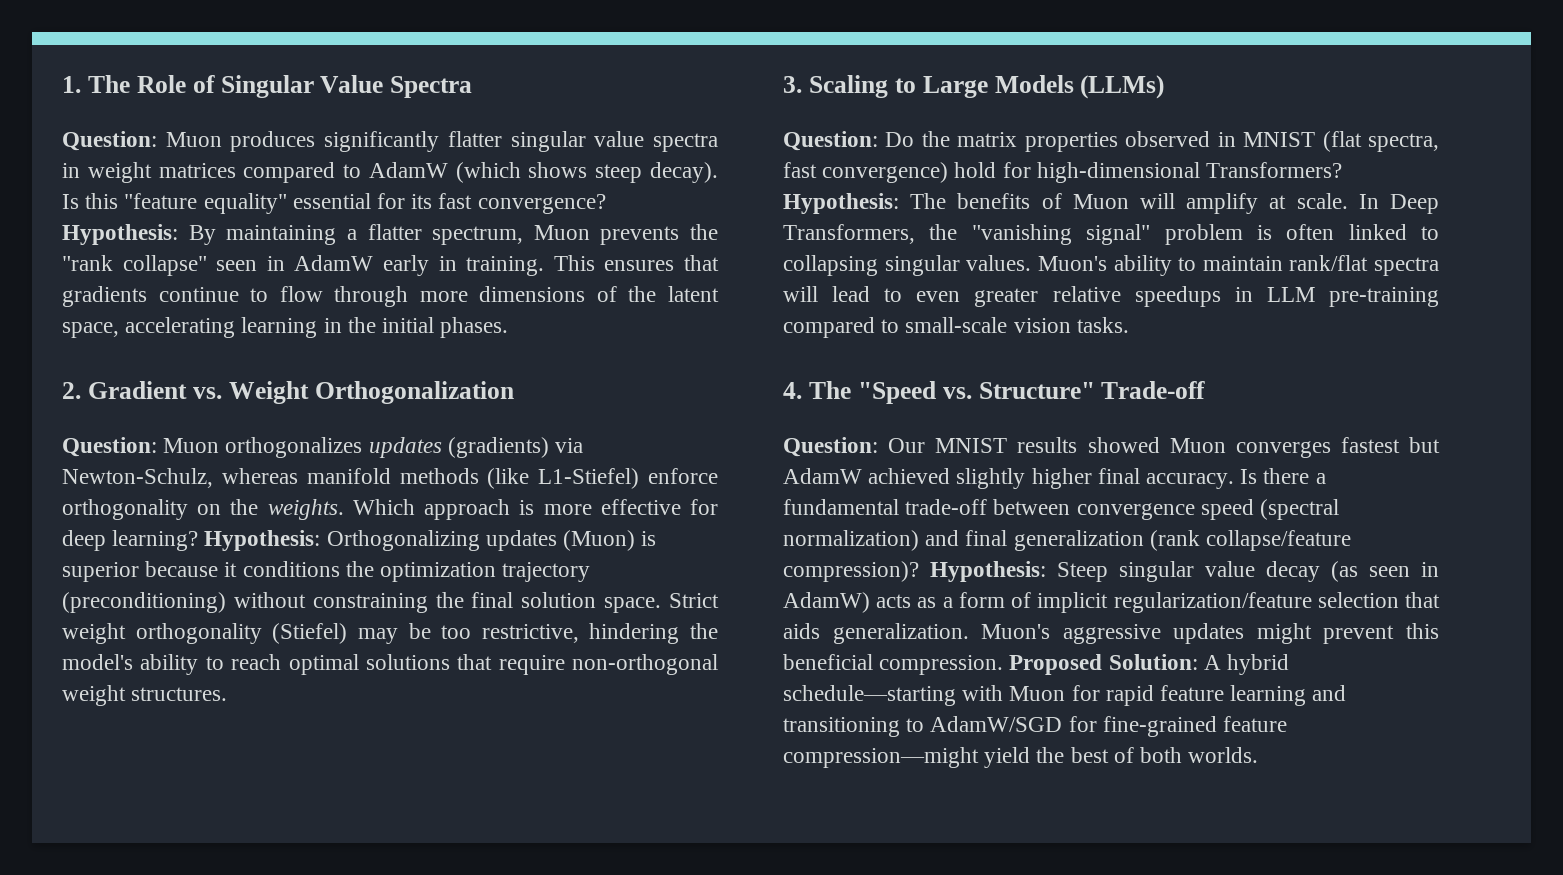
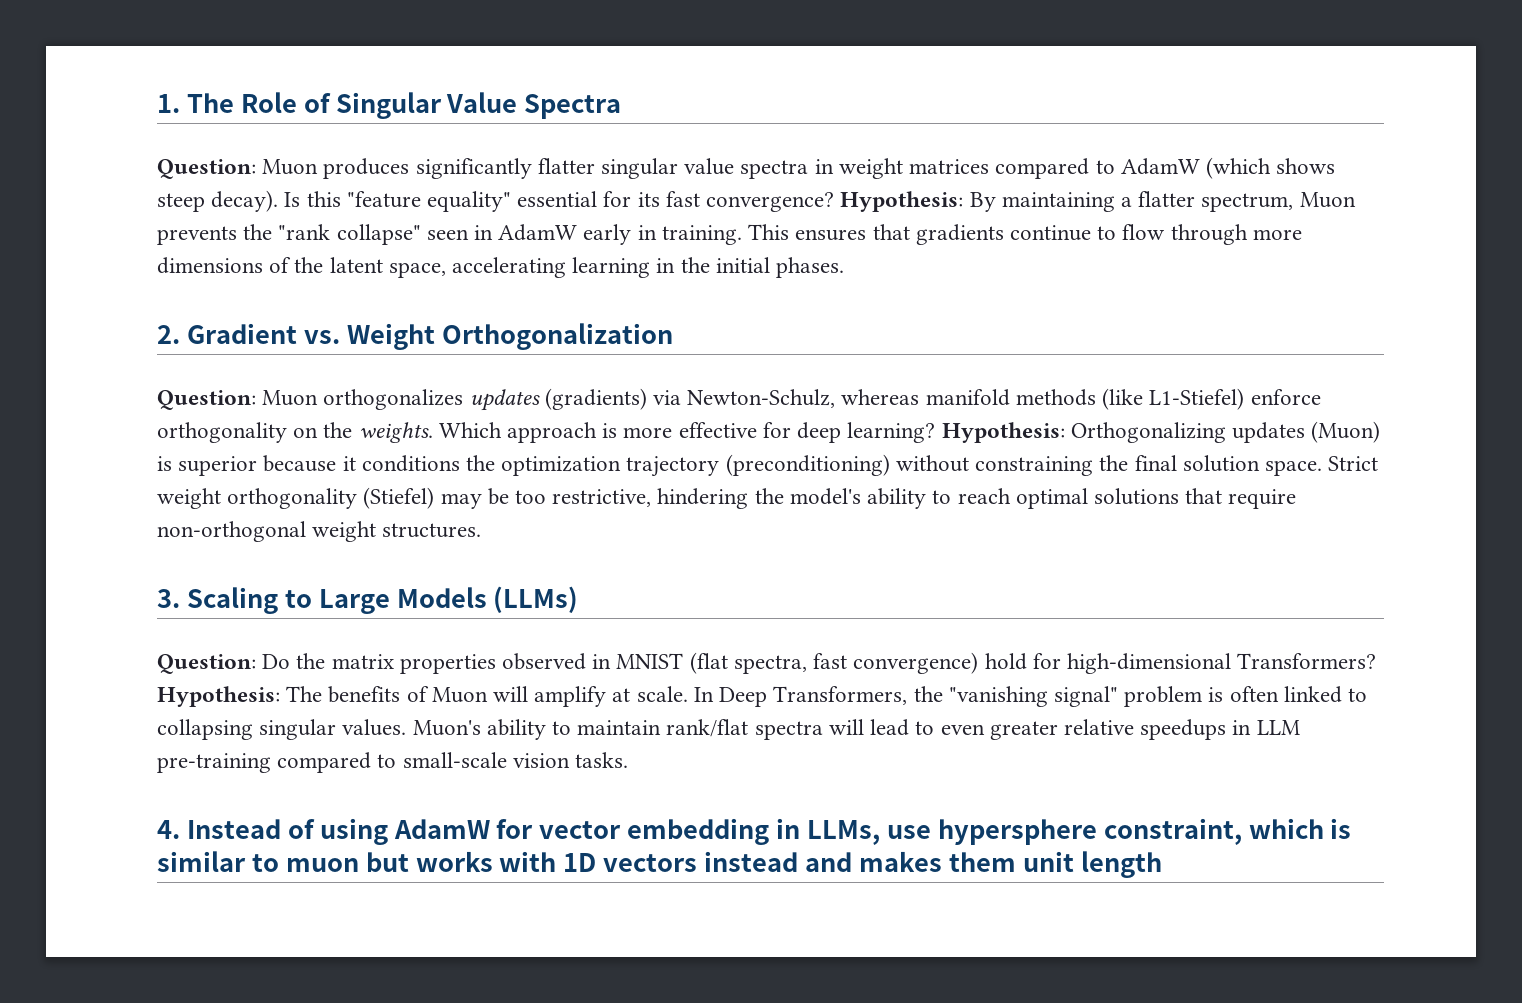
- 4. The "Speed vs. Structure" Trade-off
- Question: Our MNIST results showed Muon converges fastest but AdamW achieved slightly higher final accuracy. Is there a fundamental trade-off between convergence speed (spectral normalization) and final generalization (rank collapse/feature compression)? Hypothesis: Steep singular value decay (as seen in AdamW) acts as a form of implicit regularization/feature selection that aids generalization. Muon's aggressive updates might prevent this beneficial compression. Proposed Solution: A hybrid schedule—starting with Muon for rapid feature learning and transitioning to AdamW/SGD for fine-grained feature compression—might yield the best of both worlds.
+ 4. Instead of using AdamW for vector embedding in LLMs, use hypersphere constraint, which is similar to muon but works with 1D vectors instead and makes them unit length

